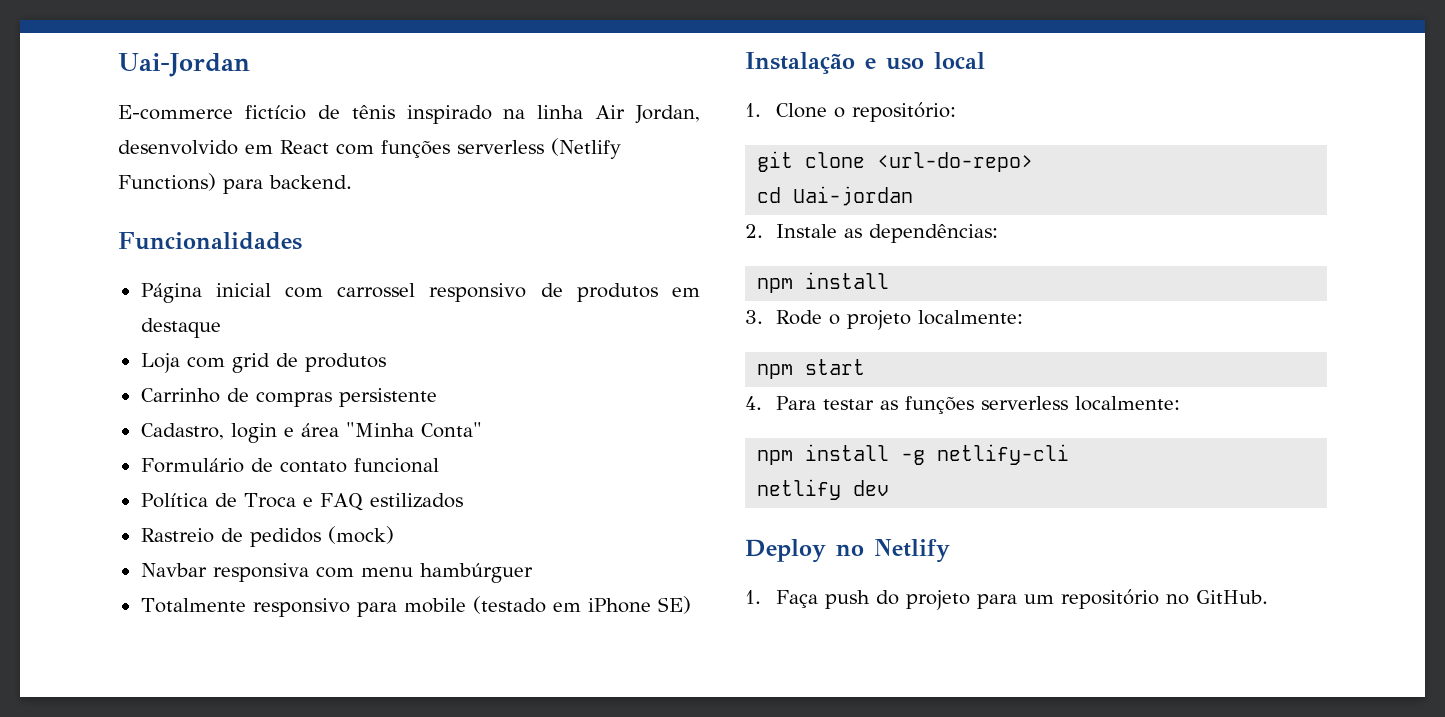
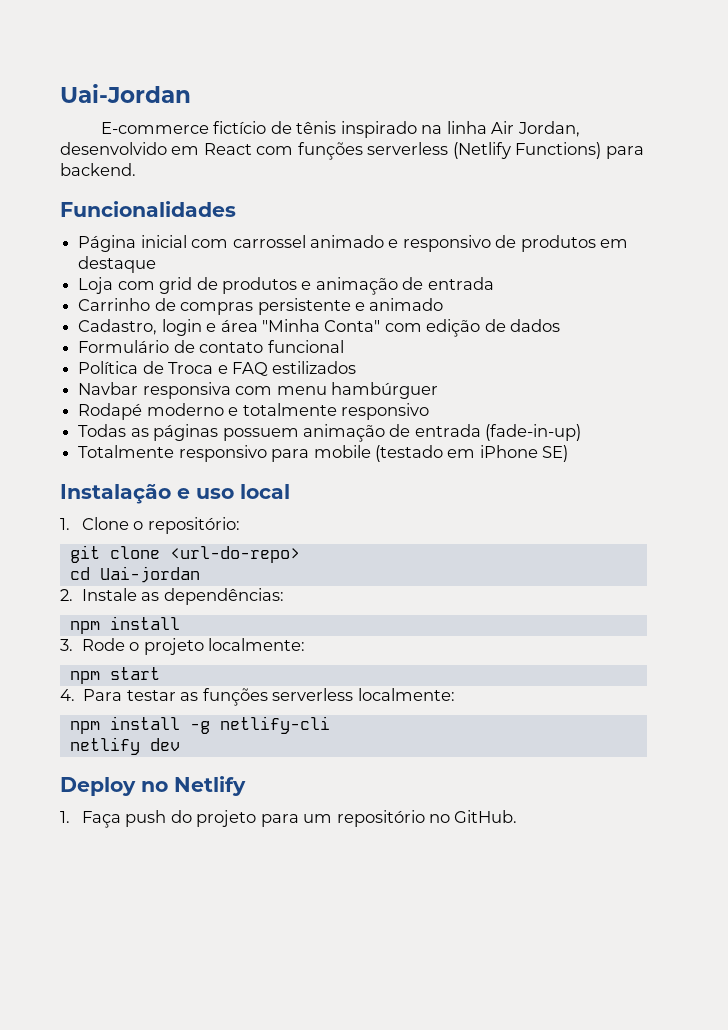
- Página inicial com carrossel responsivo de produtos em destaque
+ Página inicial com carrossel animado e responsivo de produtos em destaque
- Loja com grid de produtos
+ Loja com grid de produtos e animação de entrada
- Carrinho de compras persistente
+ Carrinho de compras persistente e animado
- Cadastro, login e área "Minha Conta"
+ Cadastro, login e área "Minha Conta" com edição de dados
- Rastreio de pedidos (mock)
+ Rodapé moderno e totalmente responsivo
+ Todas as páginas possuem animação de entrada (fade-in-up)

